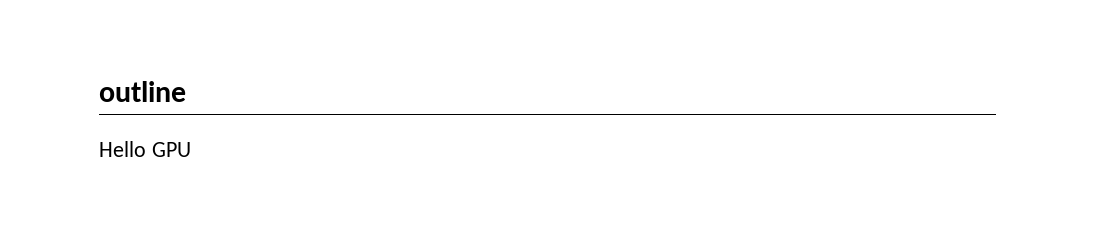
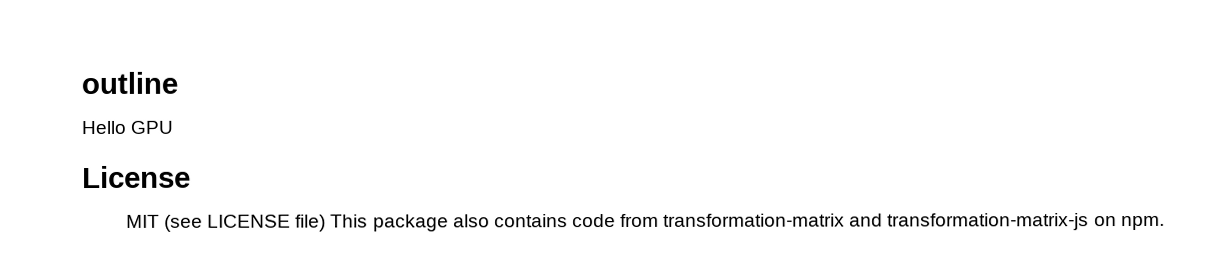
+ License
+ MIT (see LICENSE file) This package also contains code from transformation-matrix and transformation-matrix-js on npm.

